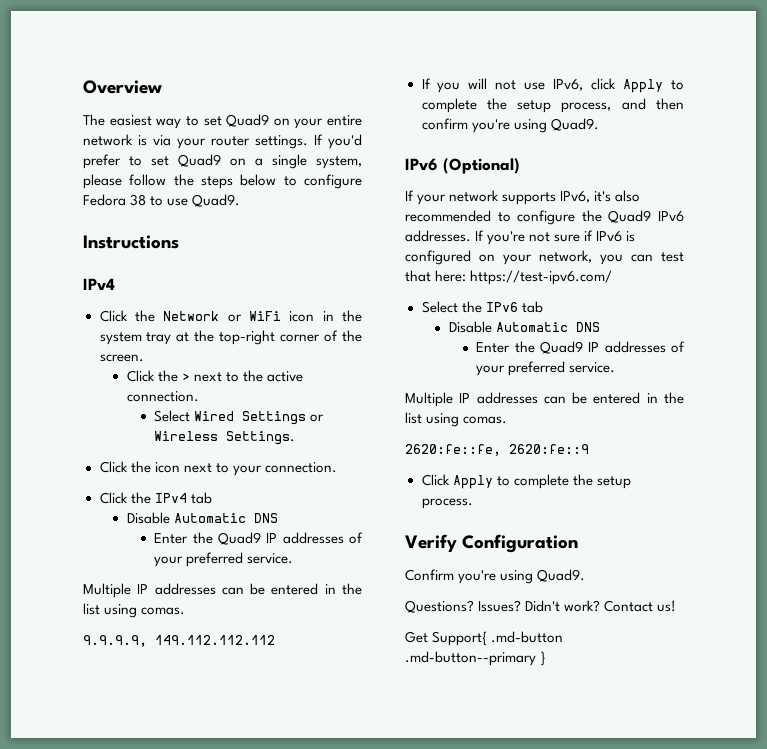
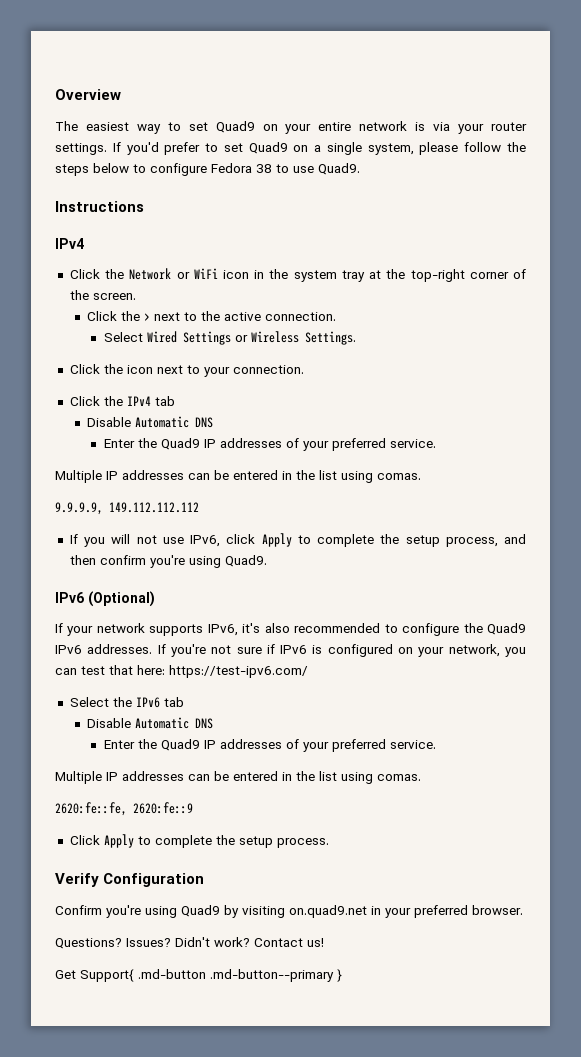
- Confirm you're using Quad9.
+ Confirm you're using Quad9 by visiting on.quad9.net in your preferred browser.

